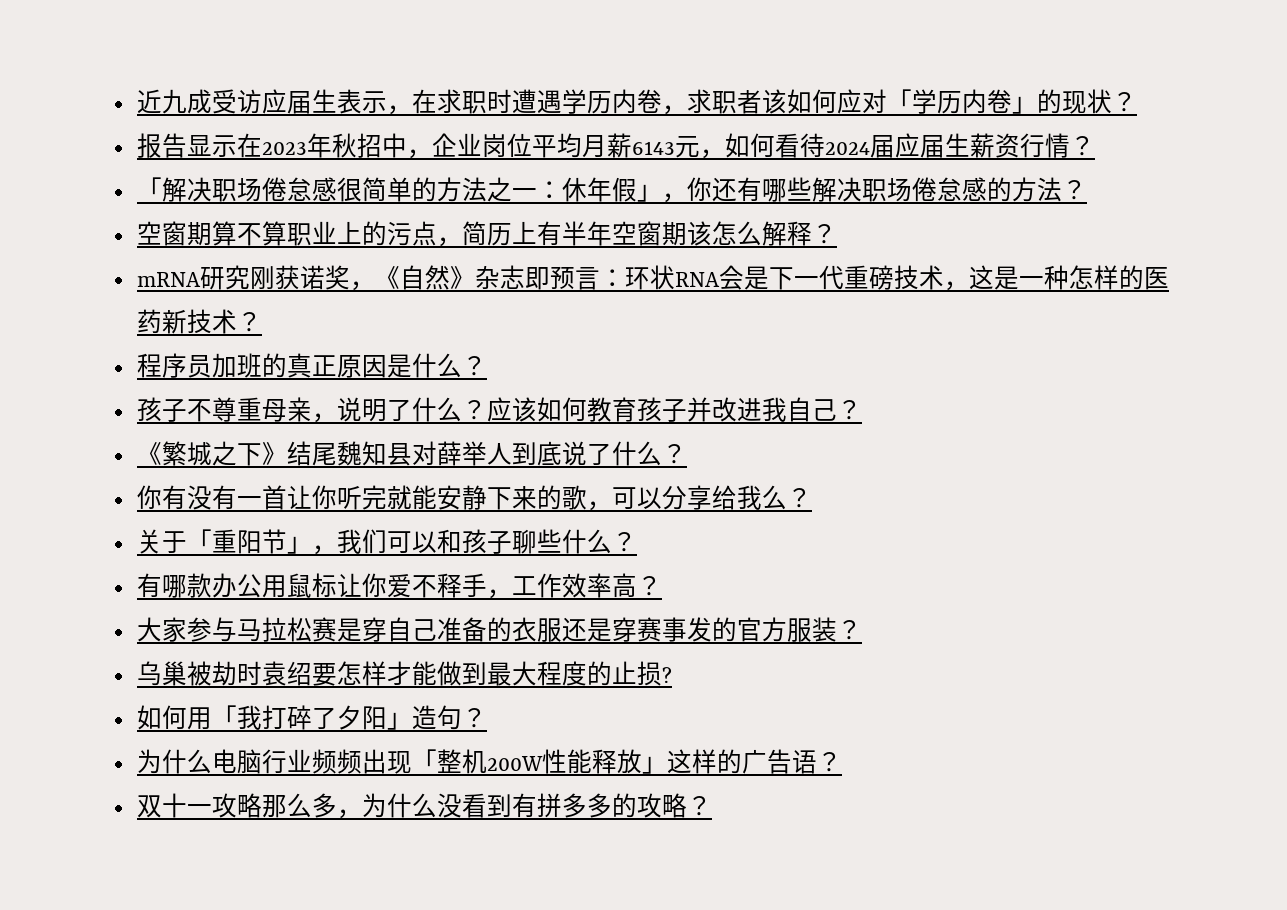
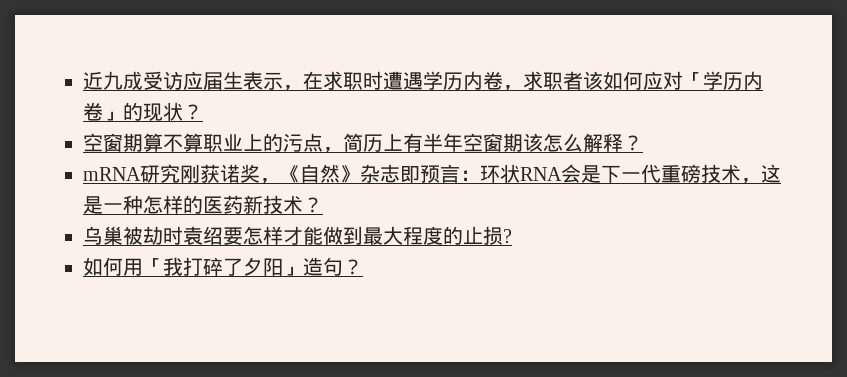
- 报告显示在2023年秋招中，企业岗位平均月薪6143元，如何看待2024届应届生薪资行情？
- 「解决职场倦怠感很简单的方法之一：休年假」，你还有哪些解决职场倦怠感的方法？
- 程序员加班的真正原因是什么？
- 孩子不尊重母亲，说明了什么？应该如何教育孩子并改进我自己？
- 《繁城之下》结尾魏知县对薛举人到底说了什么？
- 你有没有一首让你听完就能安静下来的歌，可以分享给我么？
- 关于「重阳节」，我们可以和孩子聊些什么？
- 有哪款办公用鼠标让你爱不释手，工作效率高？
- 大家参与马拉松赛是穿自己准备的衣服还是穿赛事发的官方服装？
- 为什么电脑行业频频出现「整机200W性能释放」这样的广告语？
- 双十一攻略那么多，为什么没看到有拼多多的攻略？

